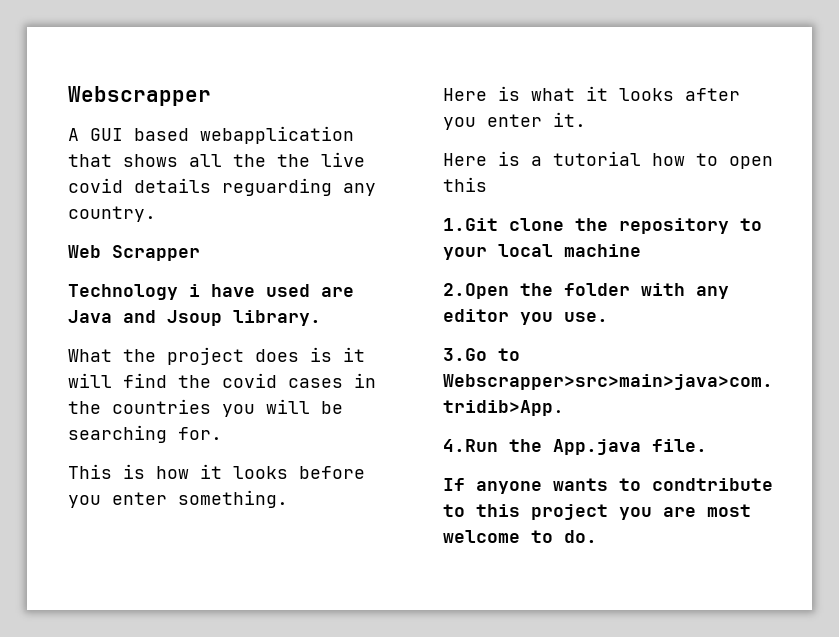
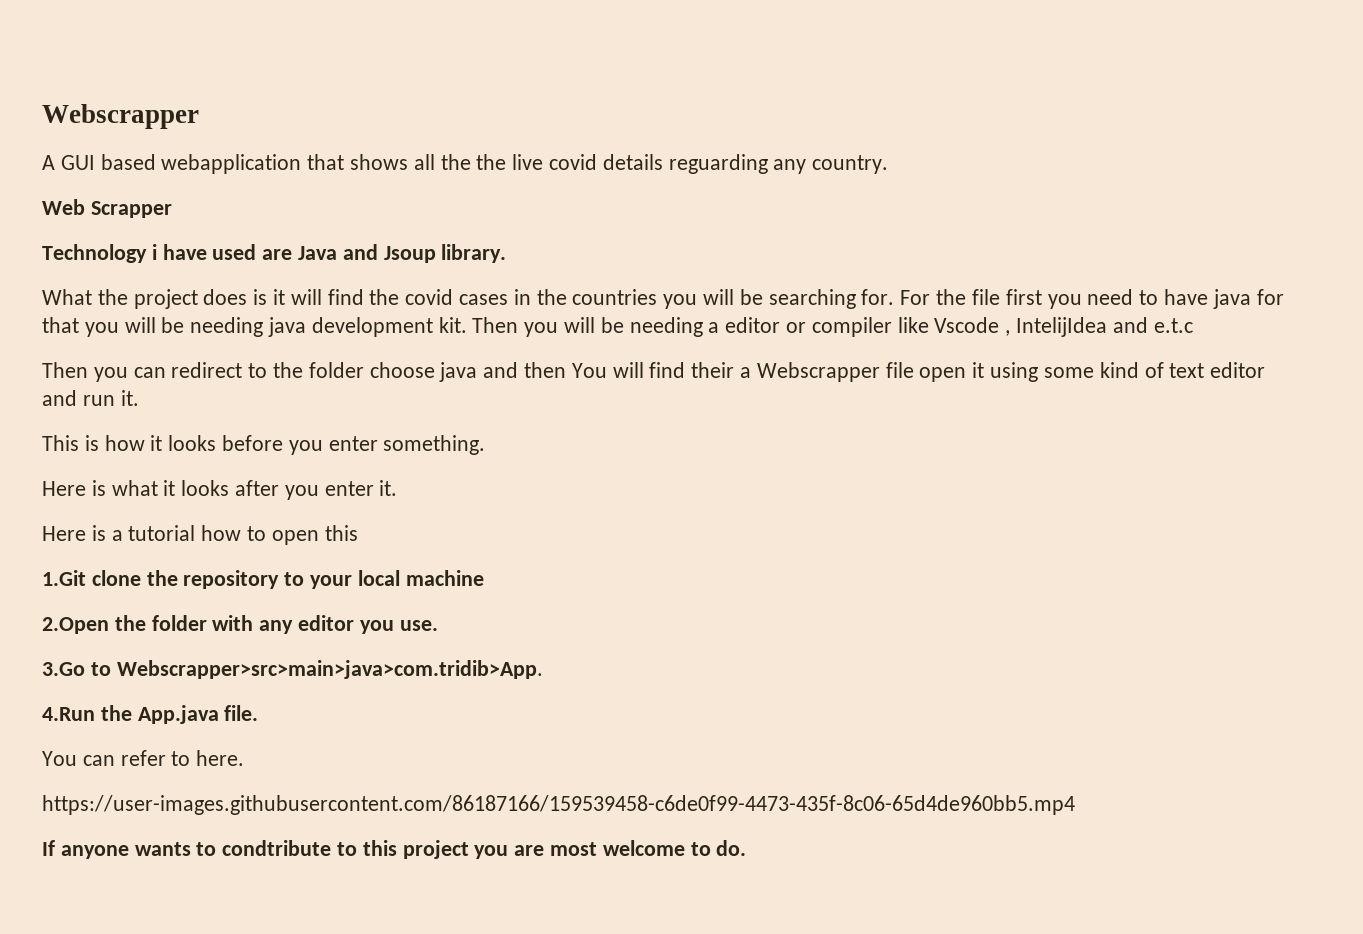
+ For the file first you need to have java for that you will be needing java development kit. Then you will be needing a editor or compiler like Vscode , IntelijIdea and e.t.c
+ Then you can redirect to the folder choose java and then You will find their a Webscrapper file open it using some kind of text editor and run it.
+ You can refer to here.
+ https://user-images.githubusercontent.com/86187166/159539458-c6de0f99-4473-435f-8c06-65d4de960bb5.mp4

